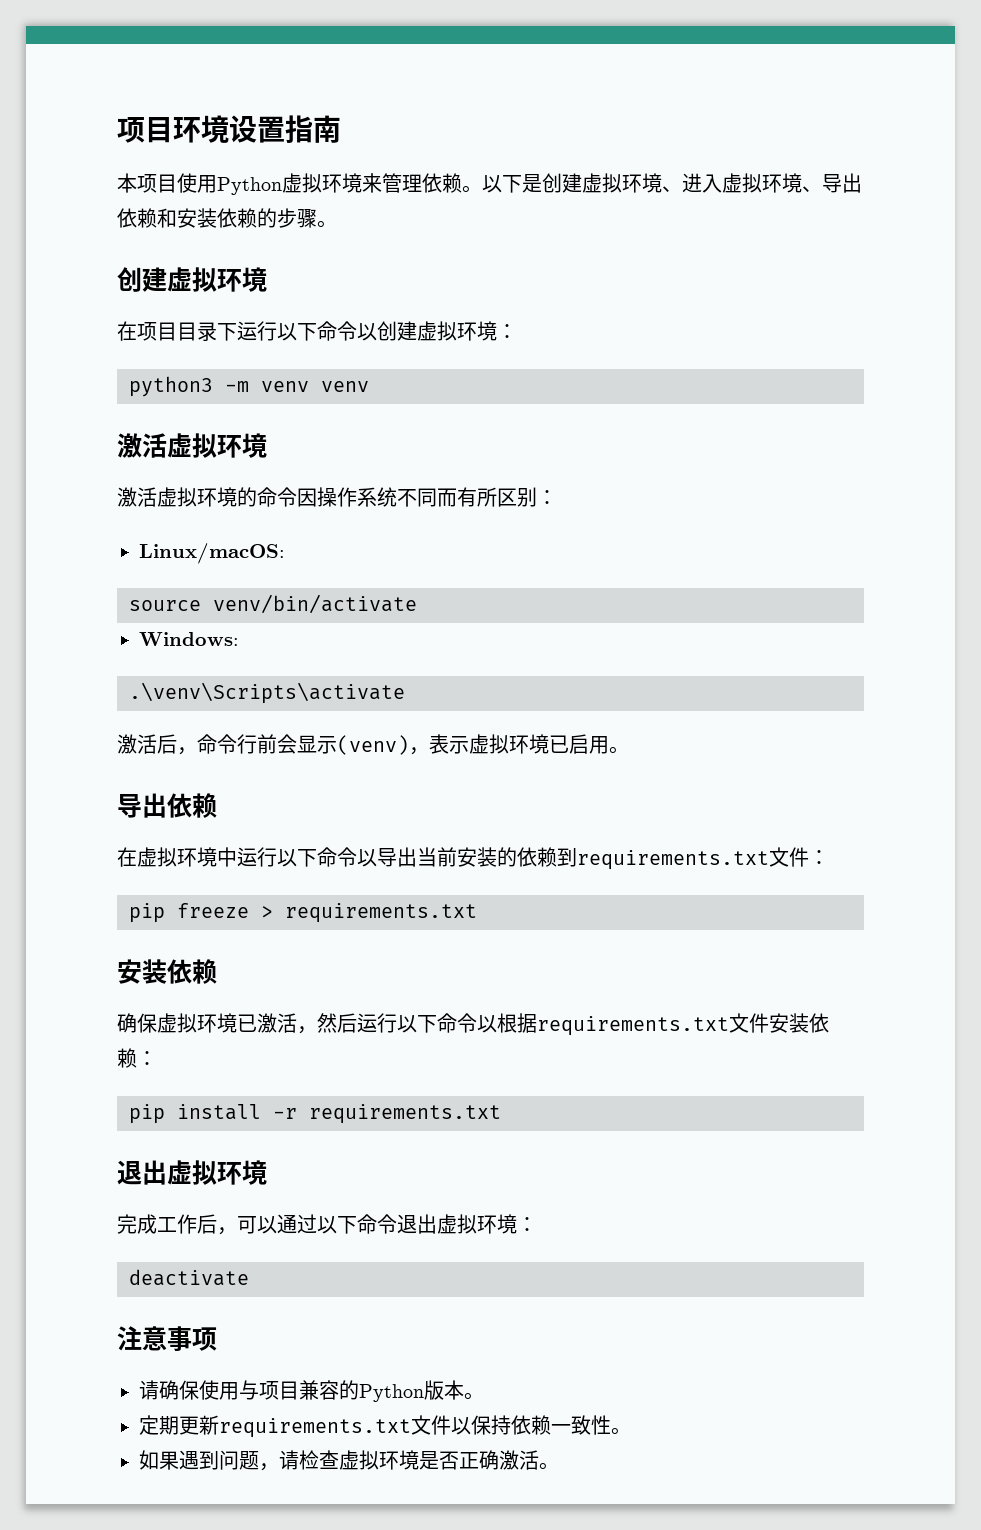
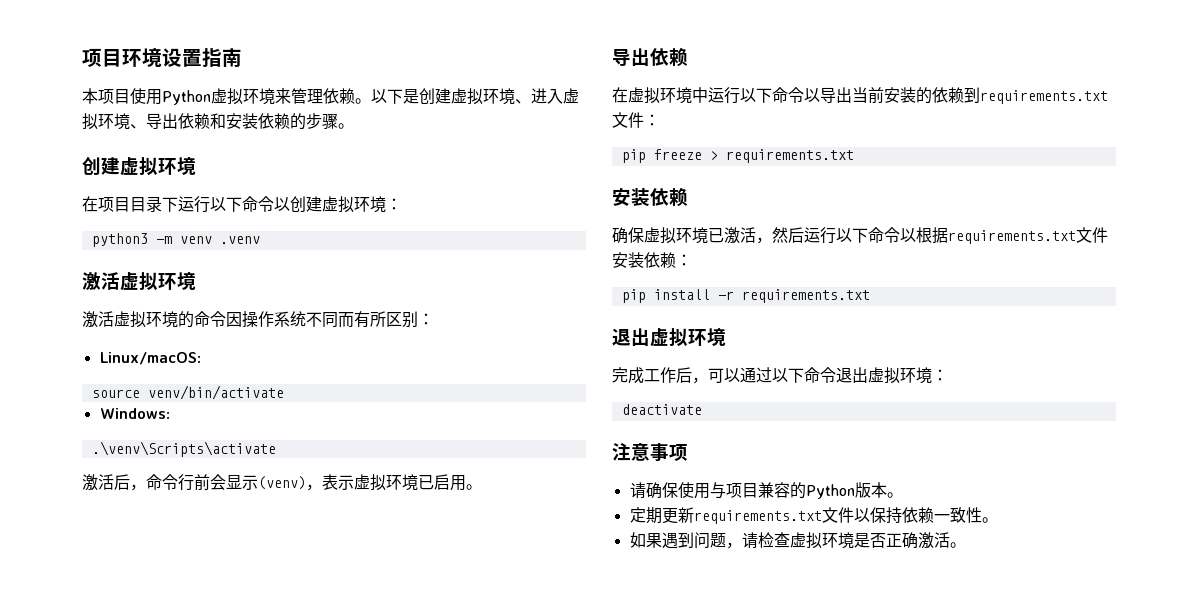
- python3 -m venv venv
+ python3 -m venv .venv

